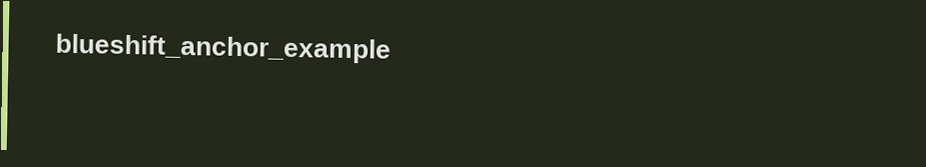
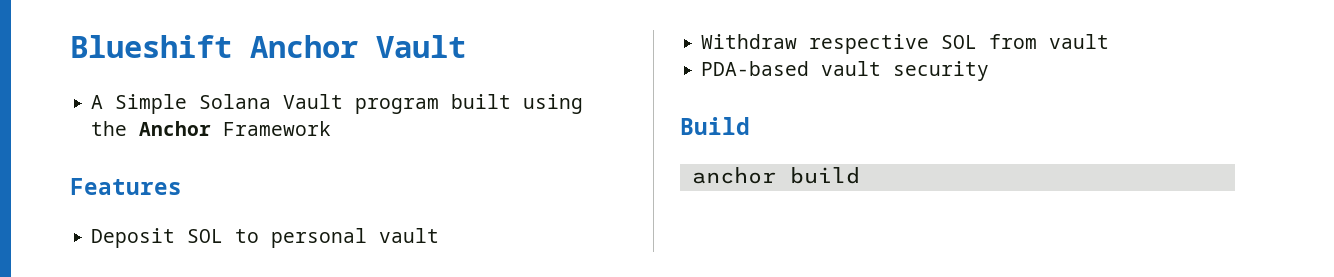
- blueshift_anchor_example
+ Blueshift Anchor Vault
+ A Simple Solana Vault program built using the Anchor Framework
+ Features
+ Deposit SOL to personal vault
+ Withdraw respective SOL from vault
+ PDA-based vault security
+ Build
+ anchor build

